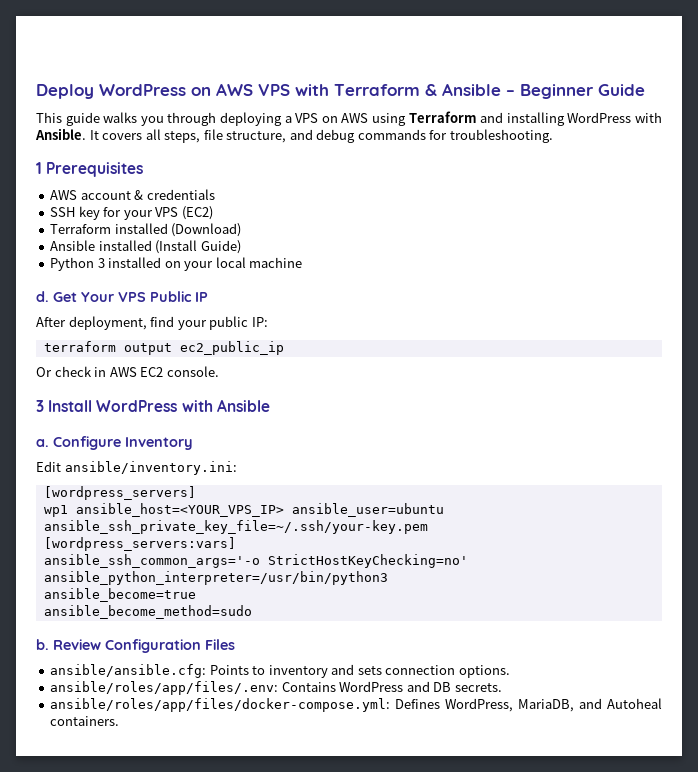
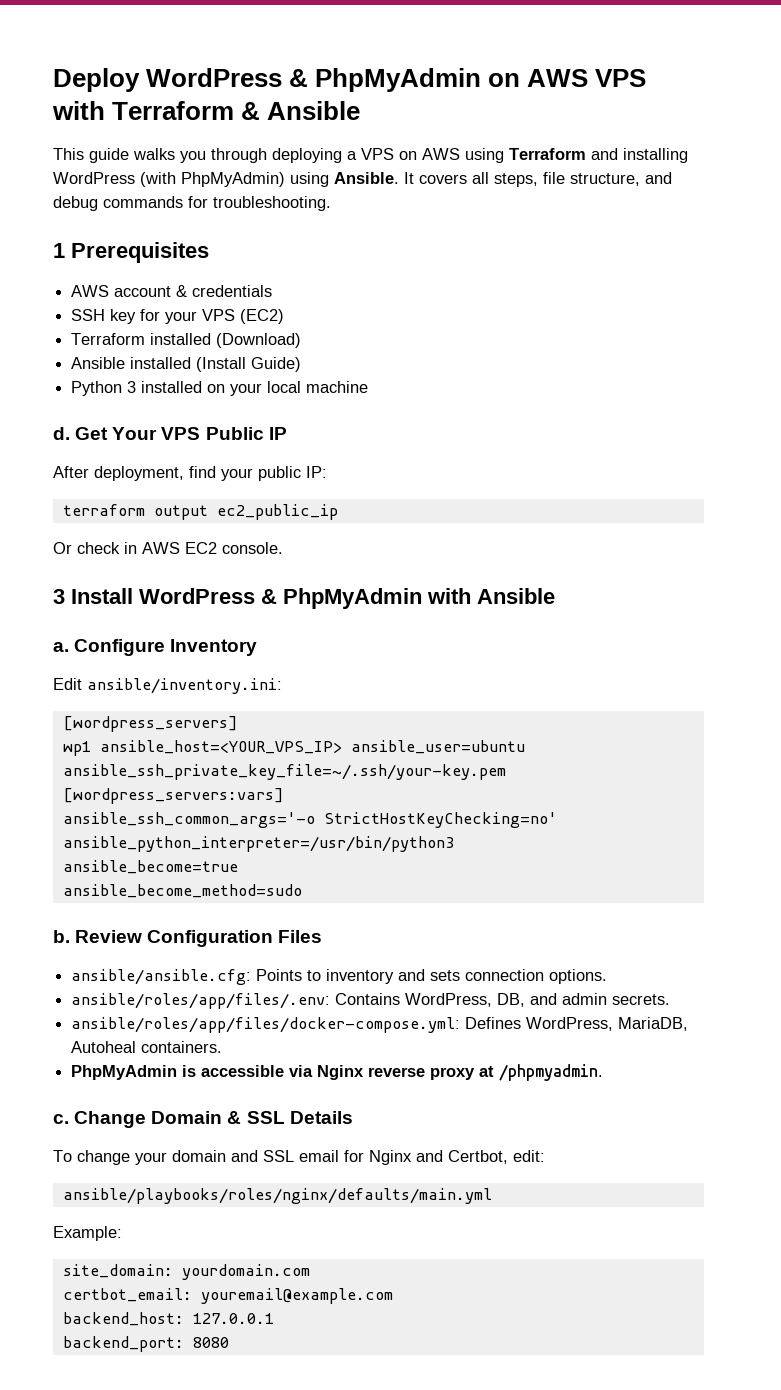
- Deploy WordPress on AWS VPS with Terraform & Ansible – Beginner Guide
+ Deploy WordPress & PhpMyAdmin on AWS VPS with Terraform & Ansible
- This guide walks you through deploying a VPS on AWS using Terraform and installing WordPress with Ansible.
+ This guide walks you through deploying a VPS on AWS using Terraform and installing WordPress (with PhpMyAdmin) using Ansible.
- 3 Install WordPress with Ansible
+ 3 Install WordPress & PhpMyAdmin with Ansible
- ansible/roles/app/files/.env: Contains WordPress and DB secrets.
+ ansible/roles/app/files/.env: Contains WordPress, DB, and admin secrets.
- ansible/roles/app/files/docker-compose.yml: Defines WordPress, MariaDB, and Autoheal containers.
+ ansible/roles/app/files/docker-compose.yml: Defines WordPress, MariaDB, Autoheal containers.
+ PhpMyAdmin is accessible via Nginx reverse proxy at /phpmyadmin.
+ c. Change Domain & SSL Details
+ To change your domain and SSL email for Nginx and Certbot, edit:
+ ansible/playbooks/roles/nginx/defaults/main.yml
+ Example:
+ site_domain: yourdomain.com
+ certbot_email: youremail@example.com
+ backend_host: 127.0.0.1
+ backend_port: 8080

